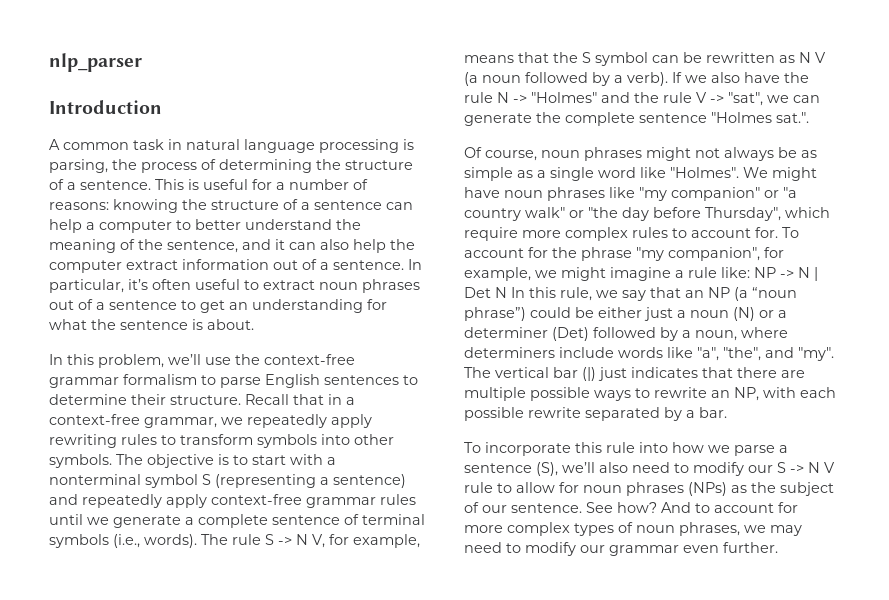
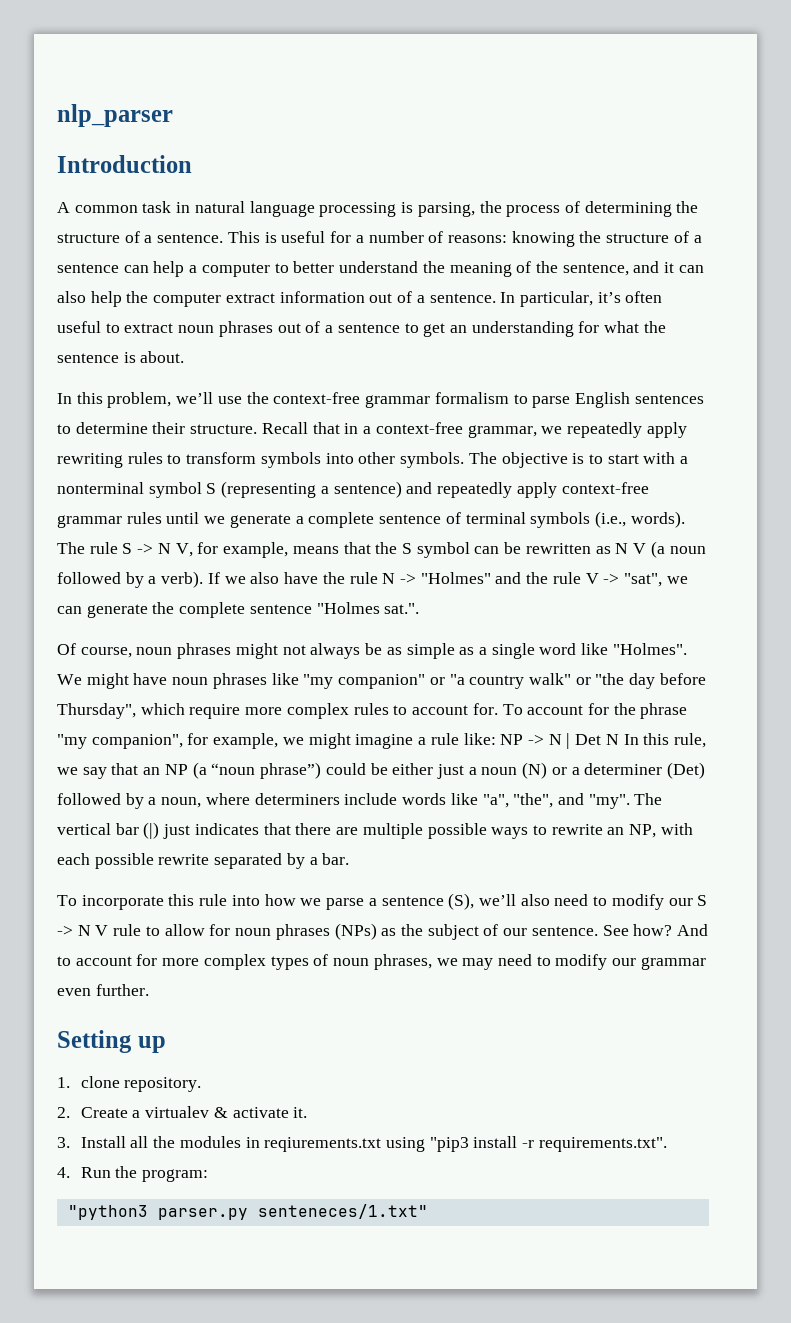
+ Setting up
+ 1. clone repository.
+ 2. Create a virtualev & activate it.
+ 3. Install all the modules in reqiurements.txt using "pip3 install -r requirements.txt".
+ 4. Run the program:
+ "python3 parser.py senteneces/1.txt"

